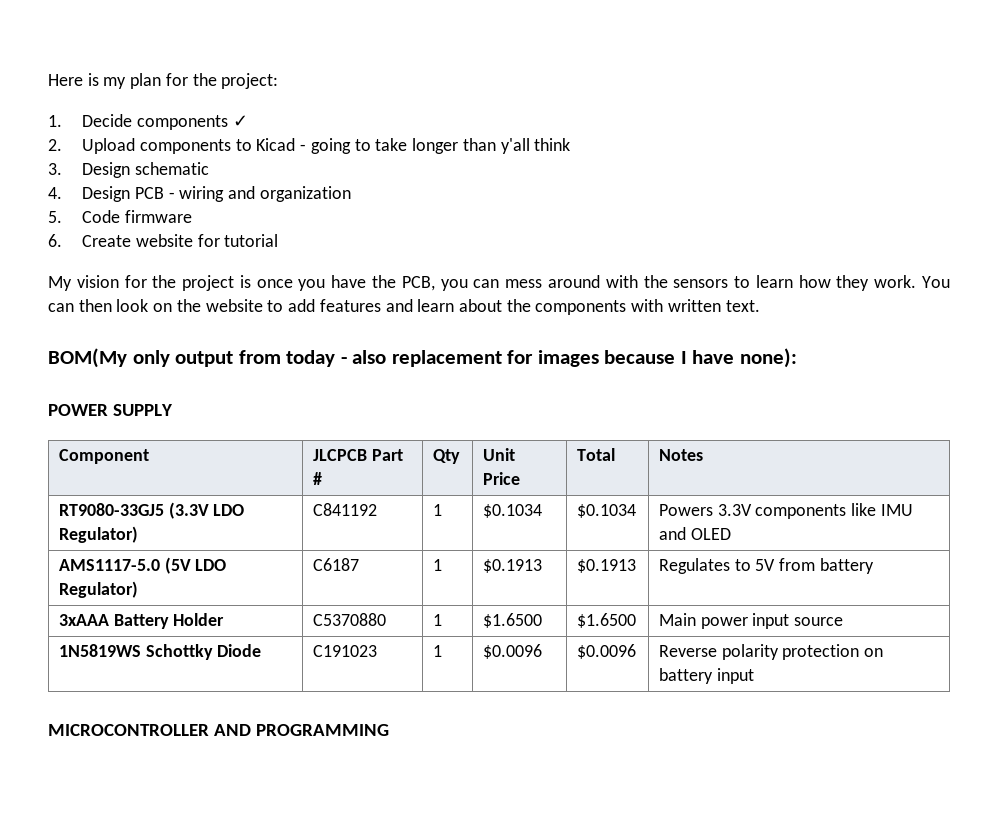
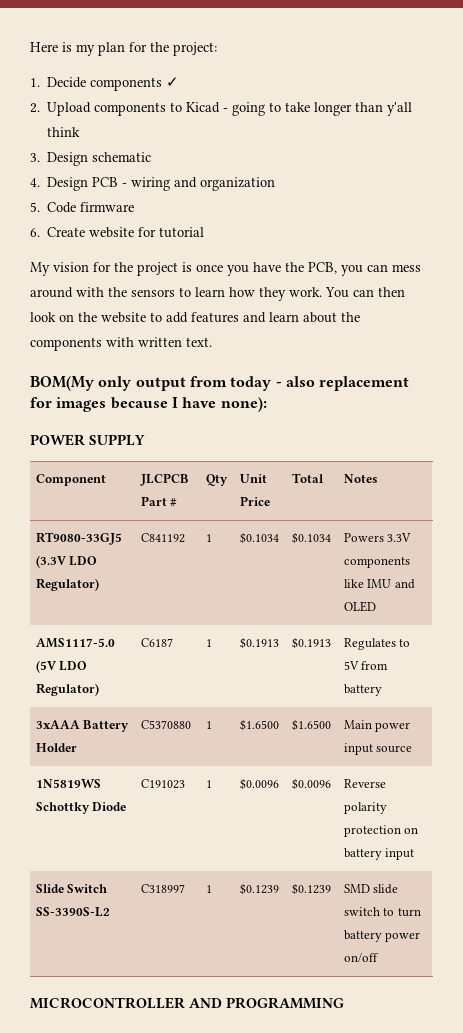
+ Slide Switch SS‑3390S‑L2 | C318997 | 1 | $0.1239 | $0.1239 | SMD slide switch to turn battery power on/off

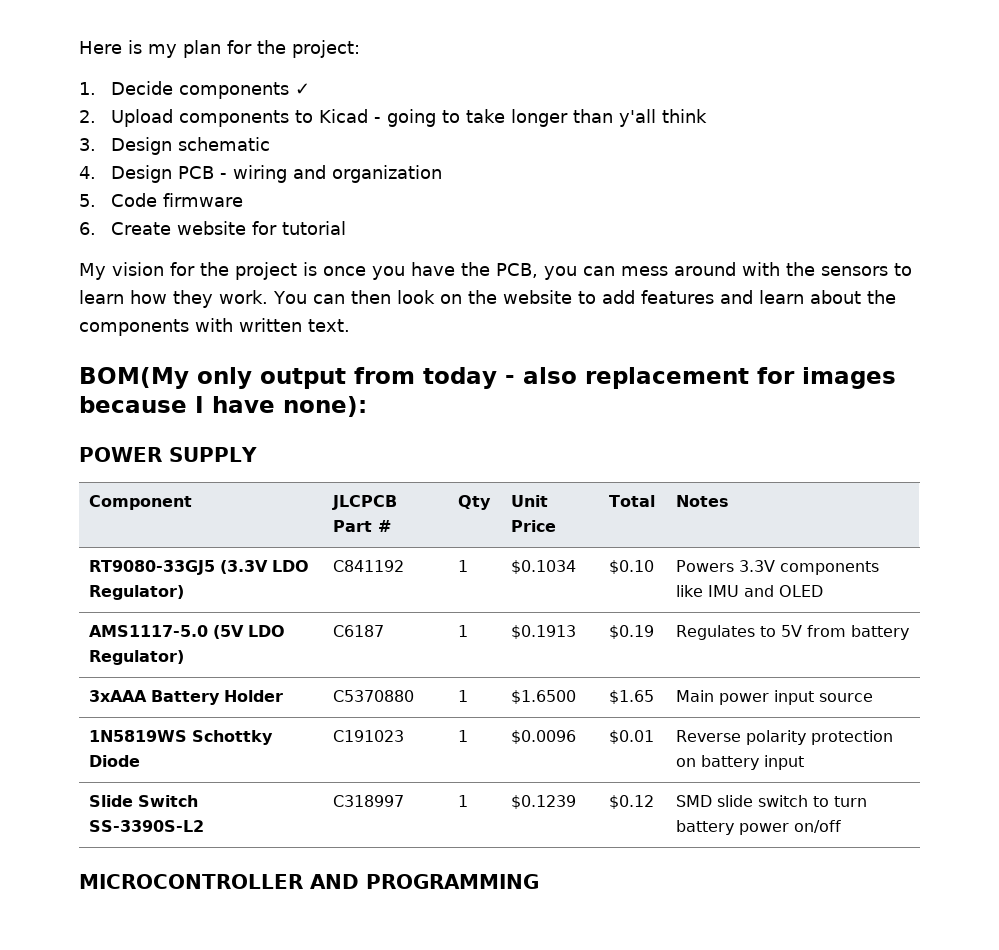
- RT9080-33GJ5 (3.3V LDO Regulator) | C841192 | 1 | $0.1034 | $0.1034 | Powers 3.3V components like IMU and OLED
+ RT9080-33GJ5 (3.3V LDO Regulator) | C841192 | 1 | $0.1034 | $0.10 | Powers 3.3V components like IMU and OLED
- AMS1117-5.0 (5V LDO Regulator) | C6187 | 1 | $0.1913 | $0.1913 | Regulates to 5V from battery
+ AMS1117-5.0 (5V LDO Regulator) | C6187 | 1 | $0.1913 | $0.19 | Regulates to 5V from battery
- 3xAAA Battery Holder | C5370880 | 1 | $1.6500 | $1.6500 | Main power input source
+ 3xAAA Battery Holder | C5370880 | 1 | $1.6500 | $1.65 | Main power input source
- 1N5819WS Schottky Diode | C191023 | 1 | $0.0096 | $0.0096 | Reverse polarity protection on battery input
+ 1N5819WS Schottky Diode | C191023 | 1 | $0.0096 | $0.01 | Reverse polarity protection on battery input
- Slide Switch SS‑3390S‑L2 | C318997 | 1 | $0.1239 | $0.1239 | SMD slide switch to turn battery power on/off
+ Slide Switch SS‑3390S‑L2 | C318997 | 1 | $0.1239 | $0.12 | SMD slide switch to turn battery power on/off

